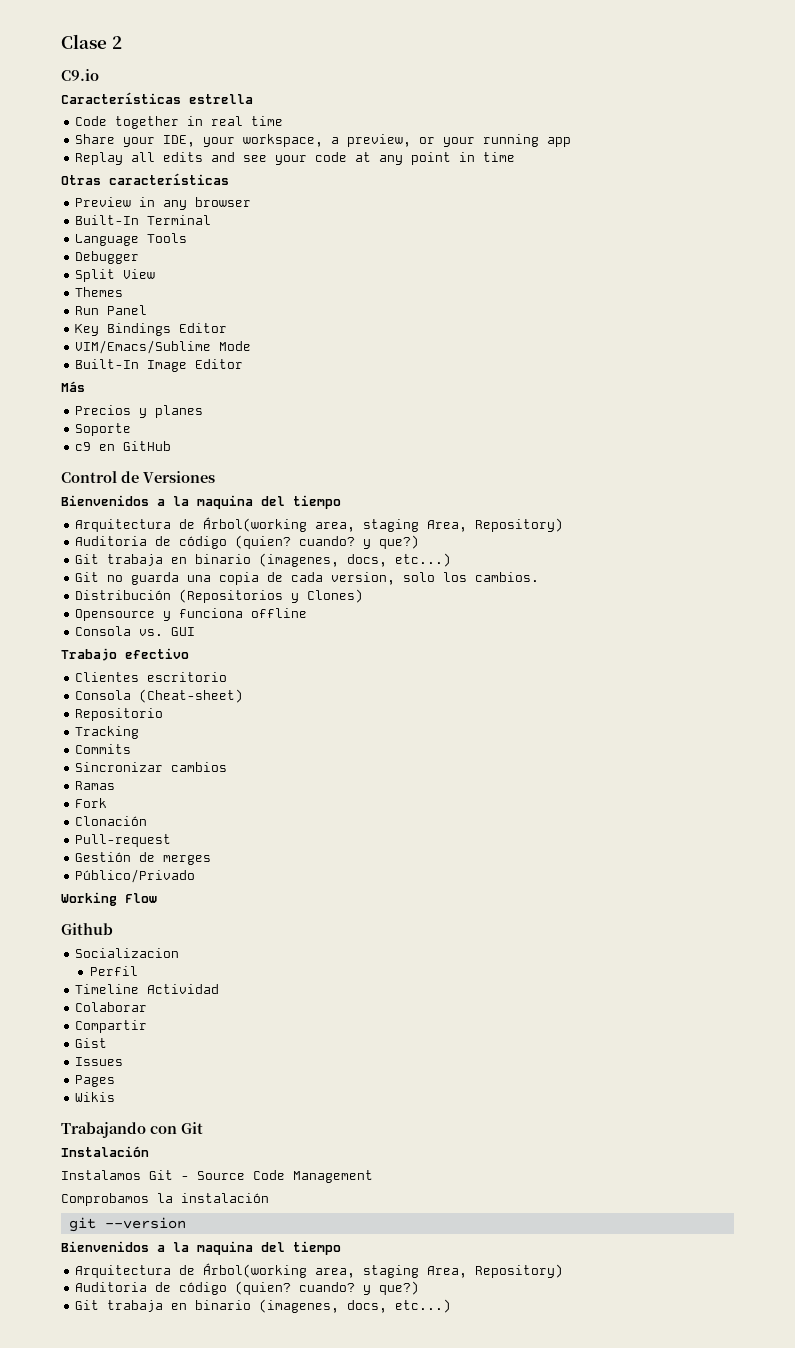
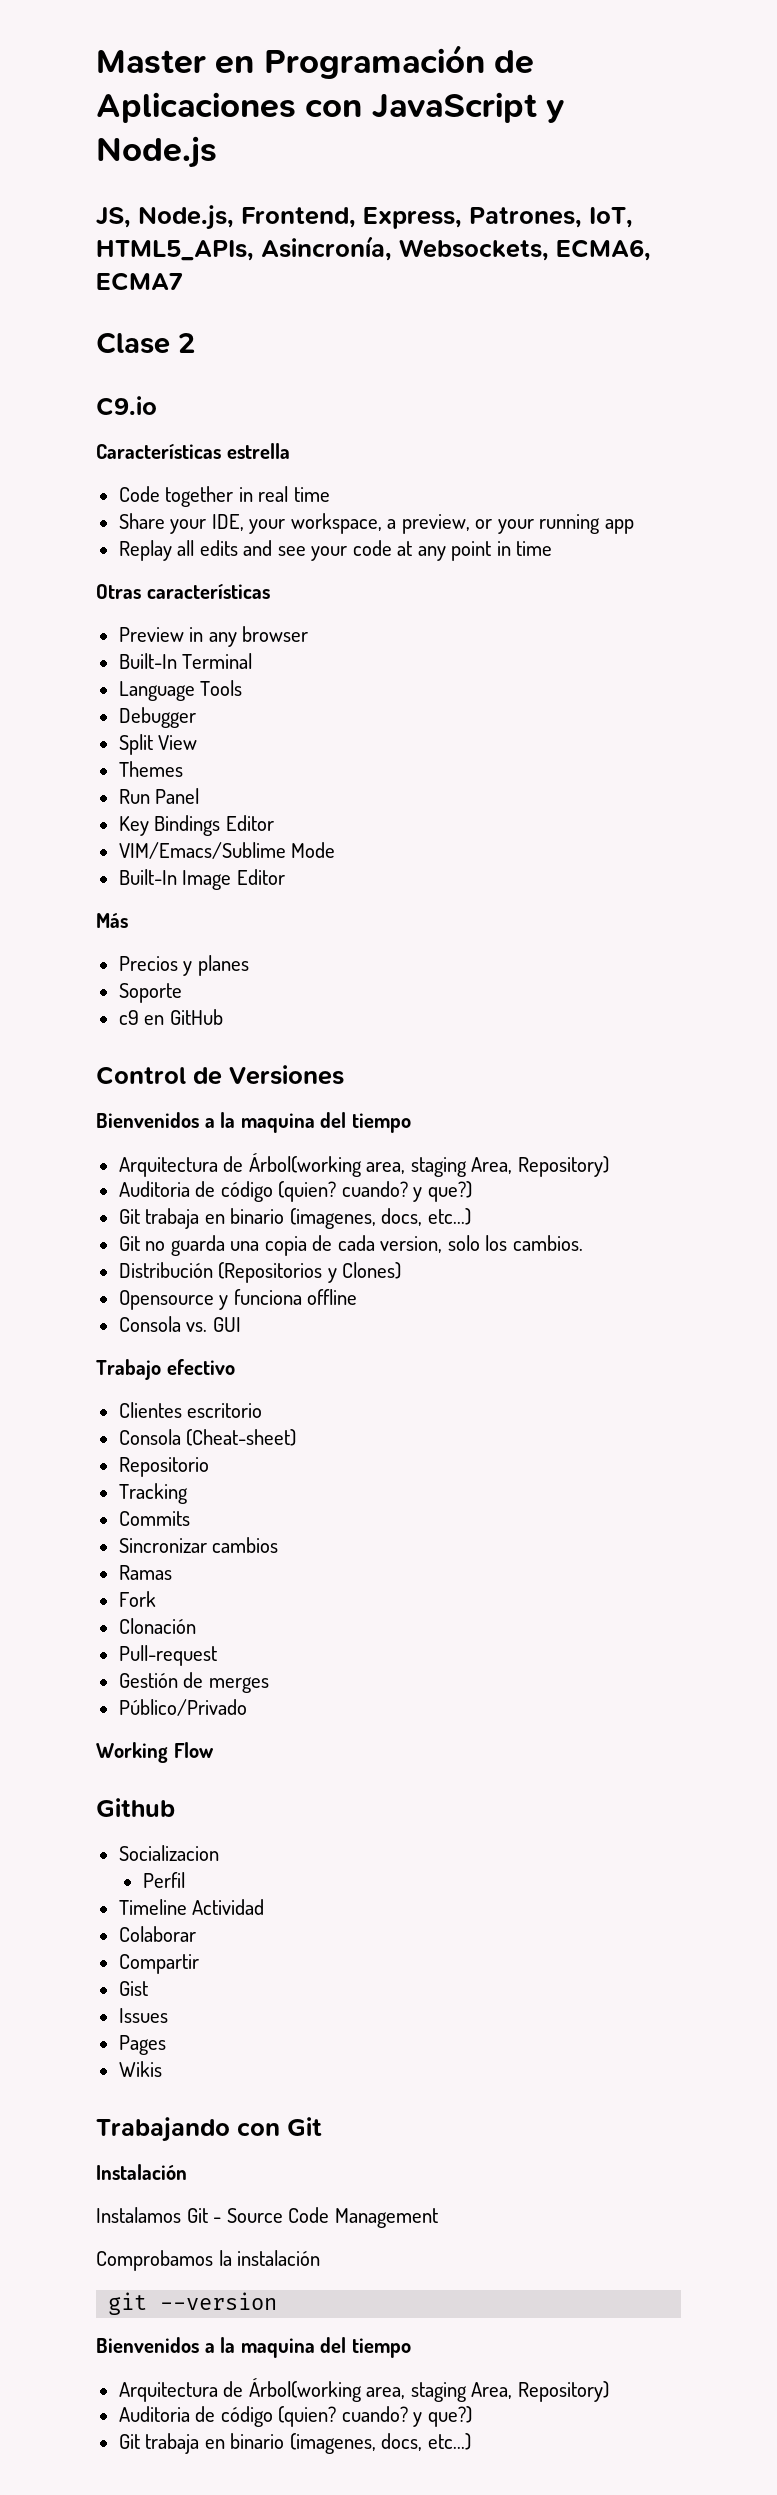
+ Master en Programación de Aplicaciones con JavaScript y Node.js
+ JS, Node.js, Frontend, Express, Patrones, IoT, HTML5_APIs, Asincronía, Websockets, ECMA6, ECMA7

